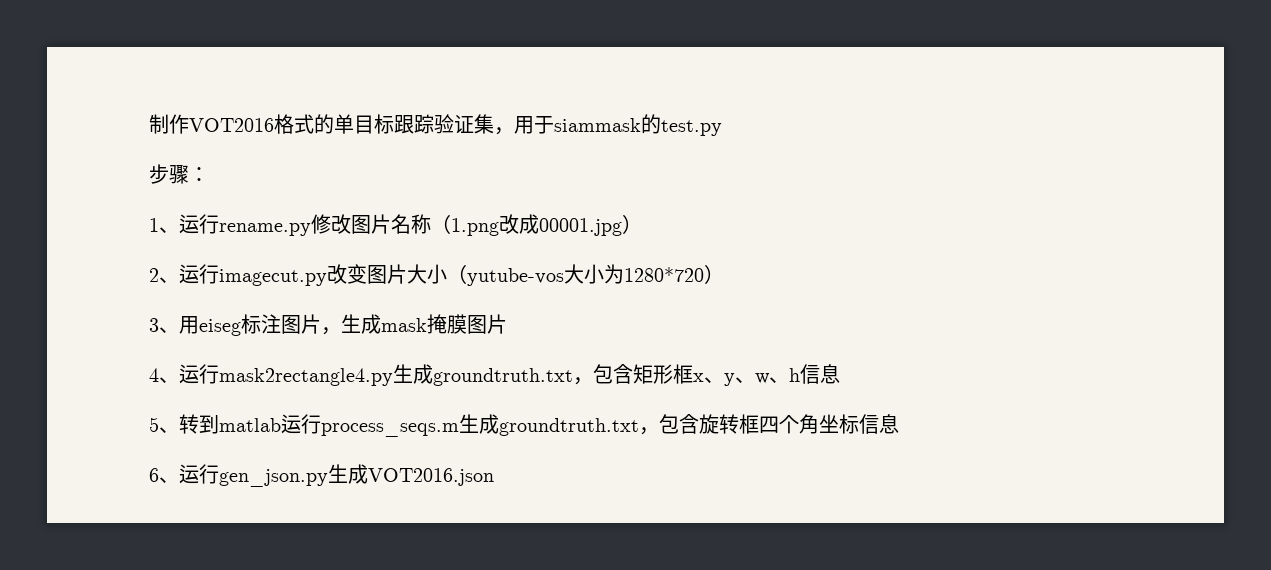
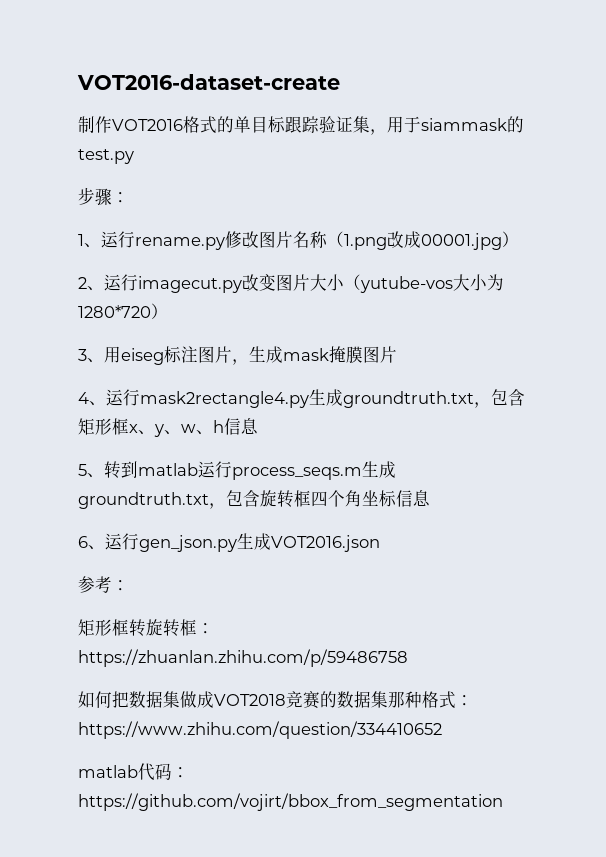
+ VOT2016-dataset-create
+ 参考：
+ 矩形框转旋转框：https://zhuanlan.zhihu.com/p/59486758
+ 如何把数据集做成VOT2018竞赛的数据集那种格式：https://www.zhihu.com/question/334410652
+ matlab代码：https://github.com/vojirt/bbox_from_segmentation

